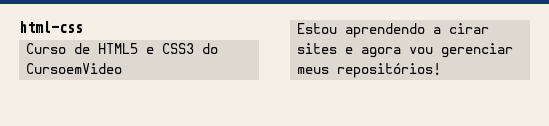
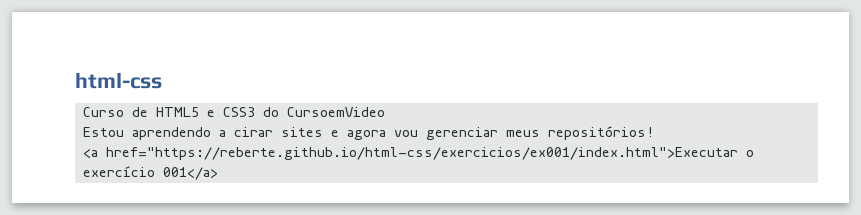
+ <a href="https://reberte.github.io/html-css/exercicios/ex001/index.html">Executar o exercício 001</a>

